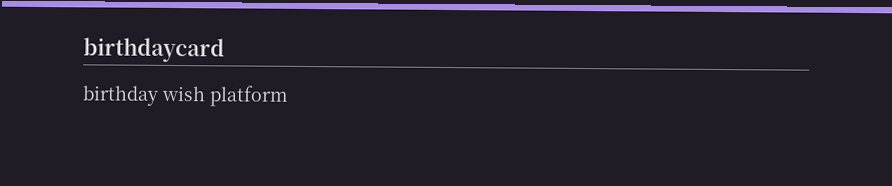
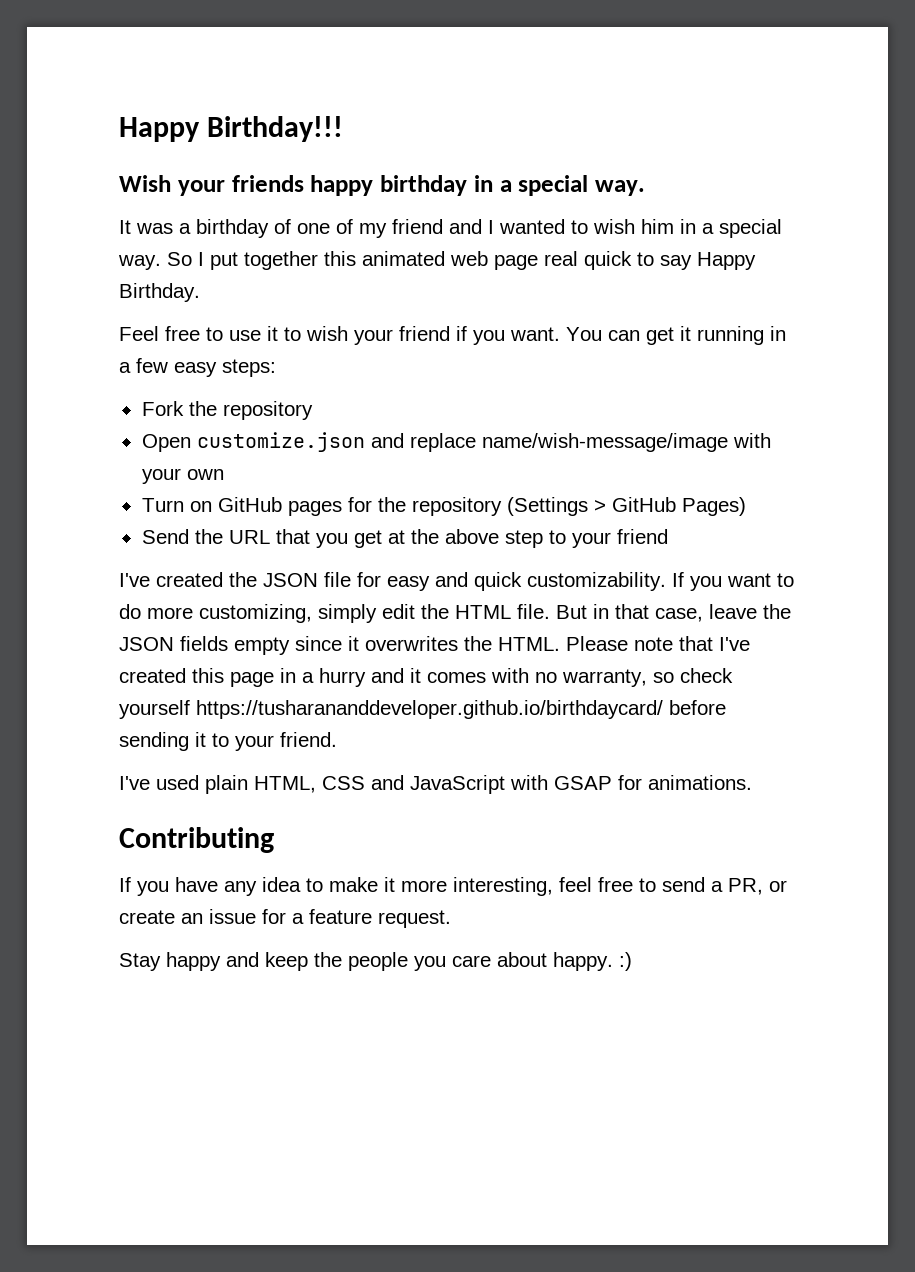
- birthdaycard
- birthday wish platform
+ Happy Birthday!!!
+ Wish your friends happy birthday in a special way.
+ It was a birthday of one of my friend and I wanted to wish him in a special way. So I put together this animated web page real quick to say Happy Birthday.
+ Feel free to use it to wish your friend if you want. You can get it running in a few easy steps:
+ Fork the repository
+ Open customize.json and replace name/wish-message/image with your own
+ Turn on GitHub pages for the repository (Settings > GitHub Pages)
+ Send the URL that you get at the above step to your friend
+ I've created the JSON file for easy and quick customizability. If you want to do more customizing, simply edit the HTML file. But in that case, leave the JSON fields empty since it overwrites the HTML. Please note that I've created this page in a hurry and it comes with no warranty, so check yourself https://tusharananddeveloper.github.io/birthdaycard/ before sending it to your friend.
+ I've used plain HTML, CSS and JavaScript with GSAP for animations.
+ Contributing
+ If you have any idea to make it more interesting, feel free to send a PR, or create an issue for a feature request.
+ Stay happy and keep the people you care about happy. :)

